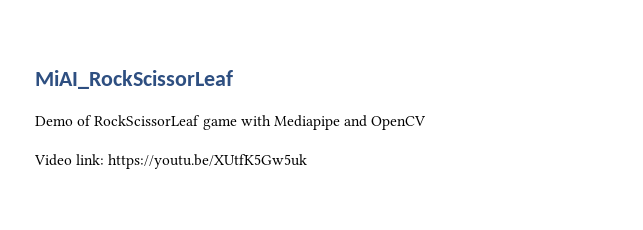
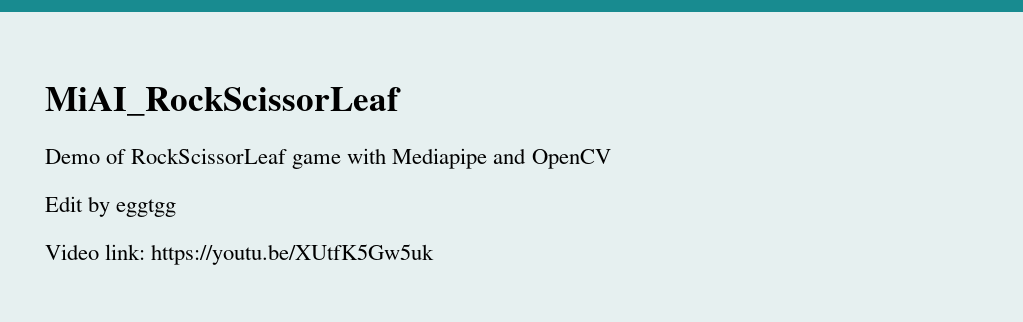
+ Edit by eggtgg

